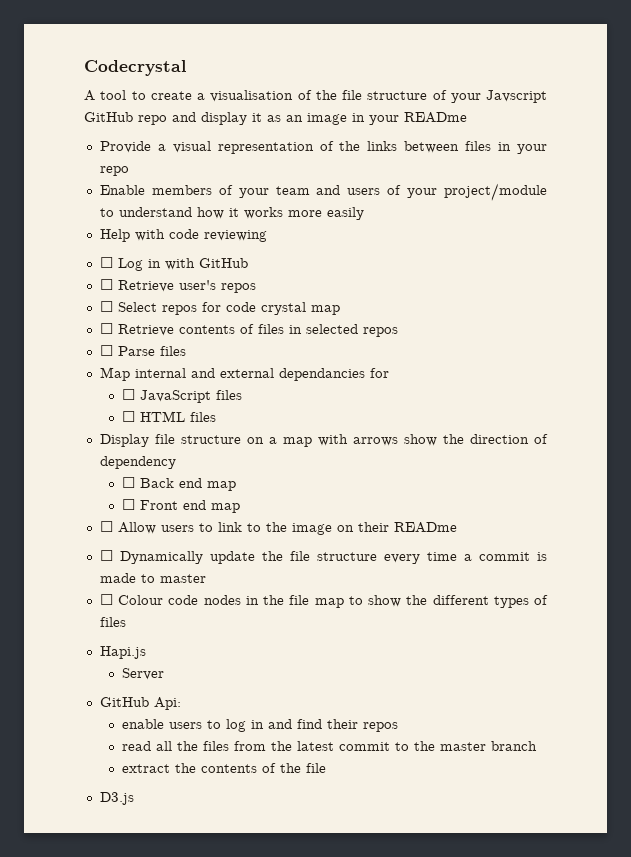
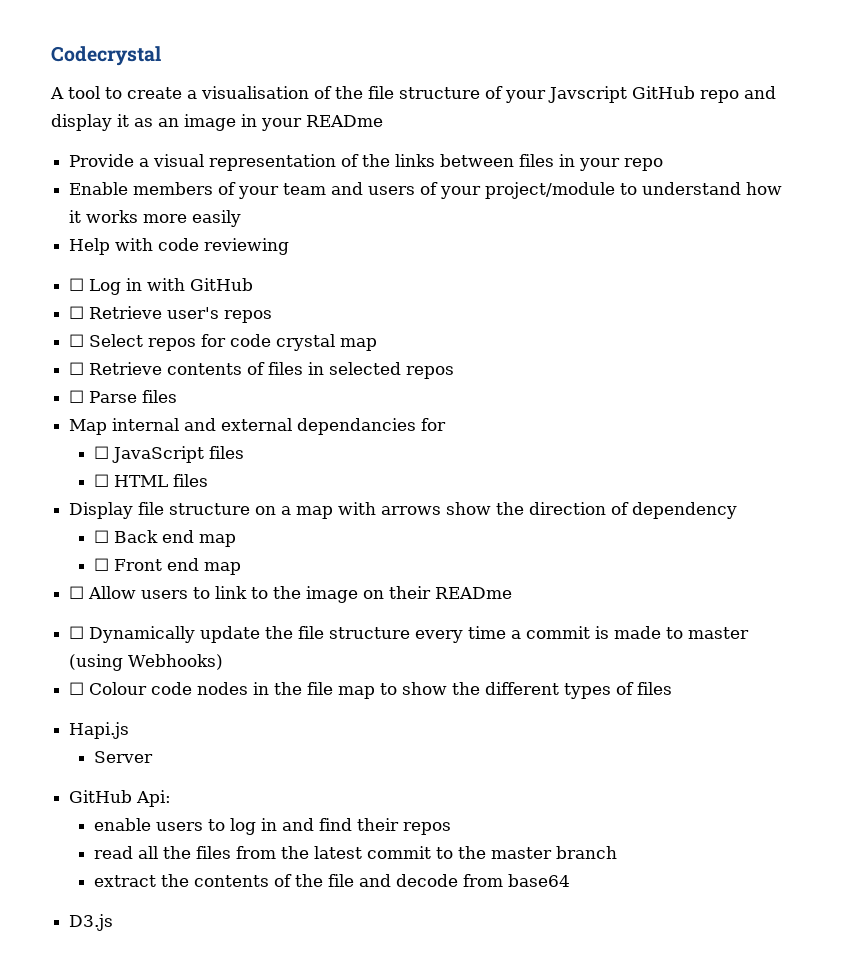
- ☐ Dynamically update the file structure every time a commit is made to master
+ ☐ Dynamically update the file structure every time a commit is made to master (using Webhooks)
- extract the contents of the file
+ extract the contents of the file and decode from base64

